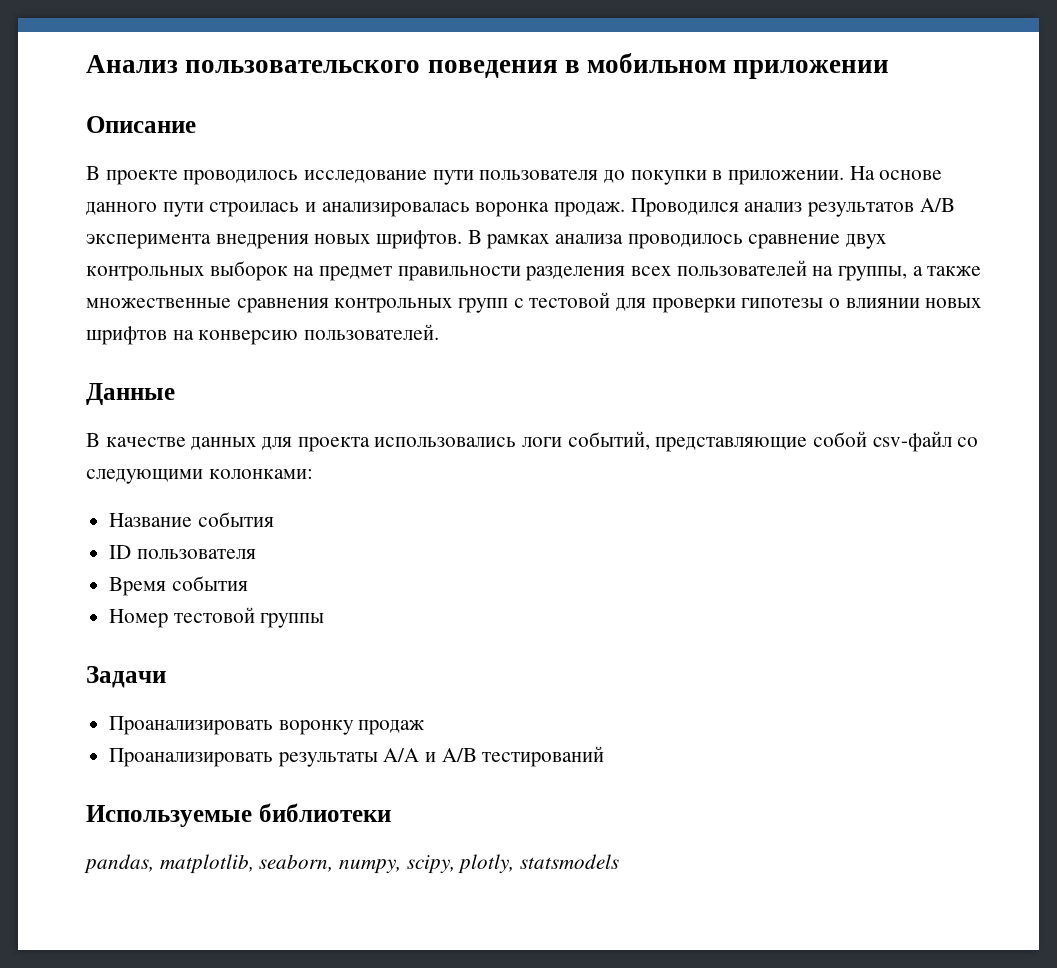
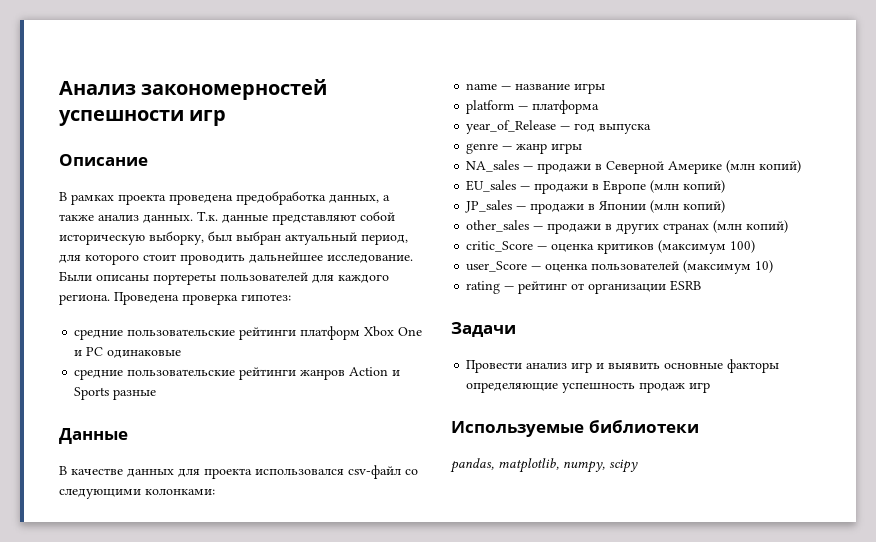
- Анализ пользовательского поведения в мобильном приложении
+ Анализ закономерностей успешности игр
  Описание
- В проекте проводилось исследование пути пользователя до покупки в приложении. На основе данного пути строилась и анализировалась воронка продаж. Проводился анализ результатов А/В эксперимента внедрения новых шрифтов. В рамках анализа проводилось сравнение двух контрольных выборок на предмет правильности разделения всех пользователей на группы, а также множественные сравнения контрольных групп с тестовой для проверки гипотезы о влиянии новых шрифтов на конверсию пользователей.
+ В рамках проекта проведена предобработка данных, а также анализ данных. Т.к. данные представляют собой историческую выборку, был выбран актуальный период, для которого стоит проводить дальнейшее исследование. Были описаны портереты пользователей для каждого региона. Проведена проверка гипотез:
+ средние пользовательские рейтинги платформ Xbox One и PC одинаковые
+ средние пользовательские рейтинги жанров Action и Sports разные
- В качестве данных для проекта использовались логи событий, представляющие собой csv-файл со следующими колонками:
+ В качестве данных для проекта использовался csv-файл со следующими колонками:
- Название события
- ID пользователя
- Время события
- Номер тестовой группы
+ name — название игры
+ platform — платформа
+ year_of_Release — год выпуска
+ genre — жанр игры
+ NA_sales — продажи в Северной Америке (млн копий)
+ EU_sales — продажи в Европе (млн копий)
+ JP_sales — продажи в Японии (млн копий)
+ other_sales — продажи в других странах (млн копий)
+ critic_Score — оценка критиков (максимум 100)
+ user_Score — оценка пользователей (максимум 10)
+ rating — рейтинг от организации ESRB
  Задачи
- Проанализировать воронку продаж
- Проанализировать результаты А/А и А/В тестирований
+ Провести анализ игр и выявить основные факторы определяющие успешность продаж игр
- pandas, matplotlib, seaborn, numpy, scipy, plotly, statsmodels
+ pandas, matplotlib, numpy, scipy

